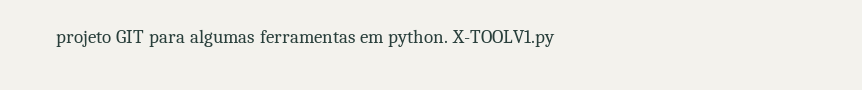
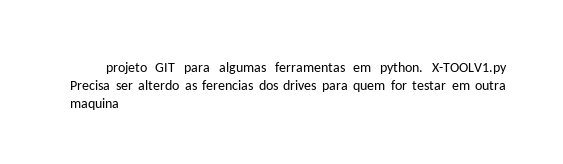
- X-TOOLV1.py
+ X-TOOLV1.py Precisa ser alterdo as ferencias dos drives para quem for testar em outra maquina

